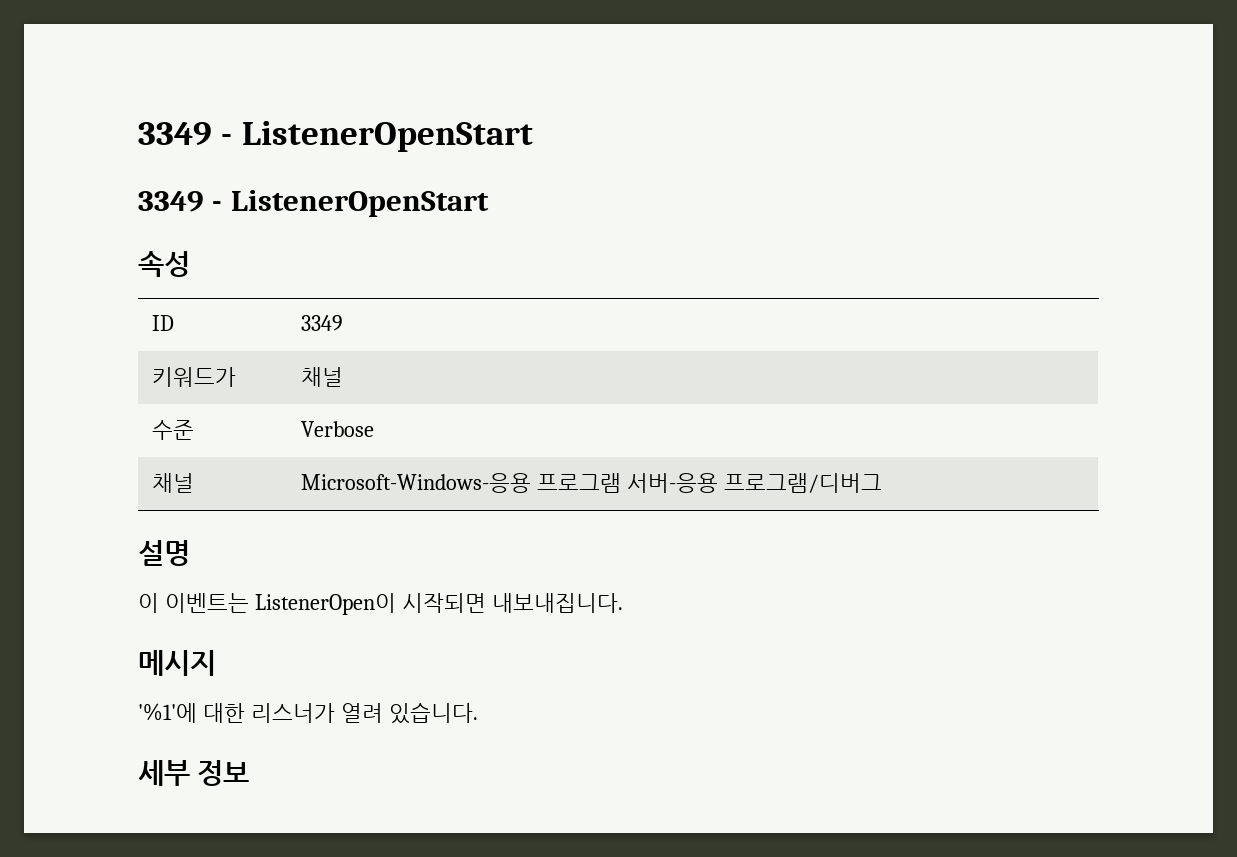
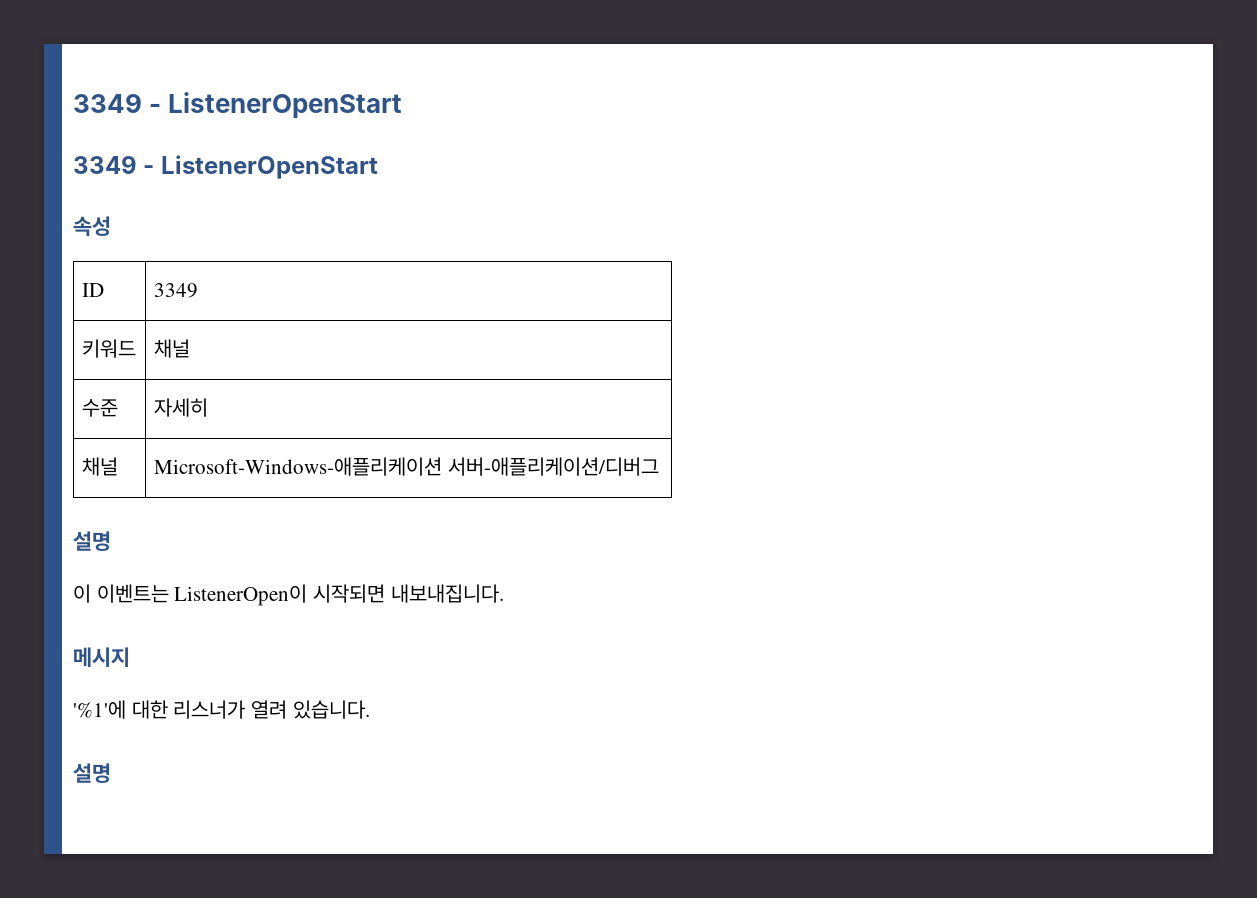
- 키워드가 | 채널
+ 키워드 | 채널
- 수준 | Verbose
+ 수준 | 자세히
- 채널 | Microsoft-Windows-응용 프로그램 서버-응용 프로그램/디버그
+ 채널 | Microsoft-Windows-애플리케이션 서버-애플리케이션/디버그
  '%1'에 대한 리스너가 열려 있습니다.
- 세부 정보
+ 설명

